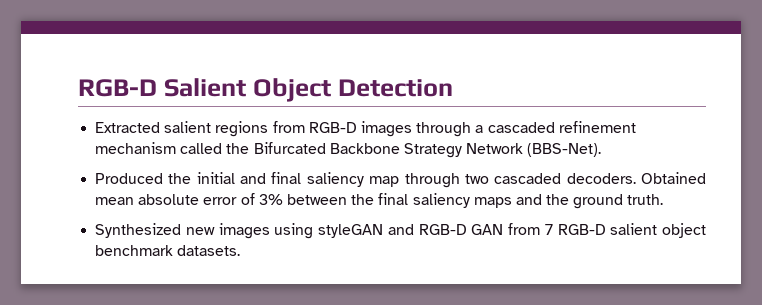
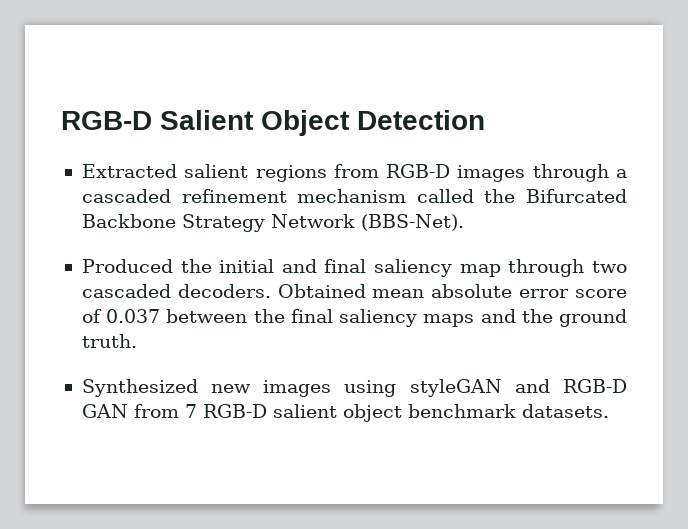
- Obtained mean absolute error of 3% between the final saliency maps and the ground truth.
+ Obtained mean absolute error score of 0.037 between the final saliency maps and the ground truth.

